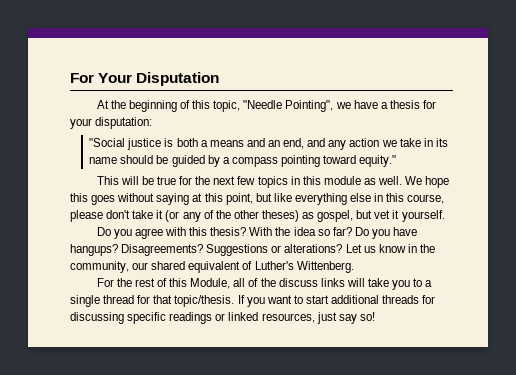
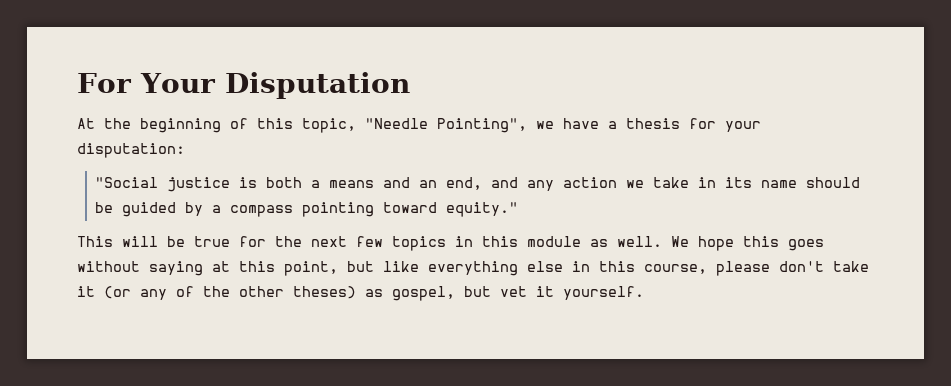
- Do you agree with this thesis? With the idea so far? Do you have hangups? Disagreements? Suggestions or alterations? Let us know in the community, our shared equivalent of Luther's Wittenberg.
- For the rest of this Module, all of the discuss links will take you to a single thread for that topic/thesis. If you want to start additional threads for discussing specific readings or linked resources, just say so!

